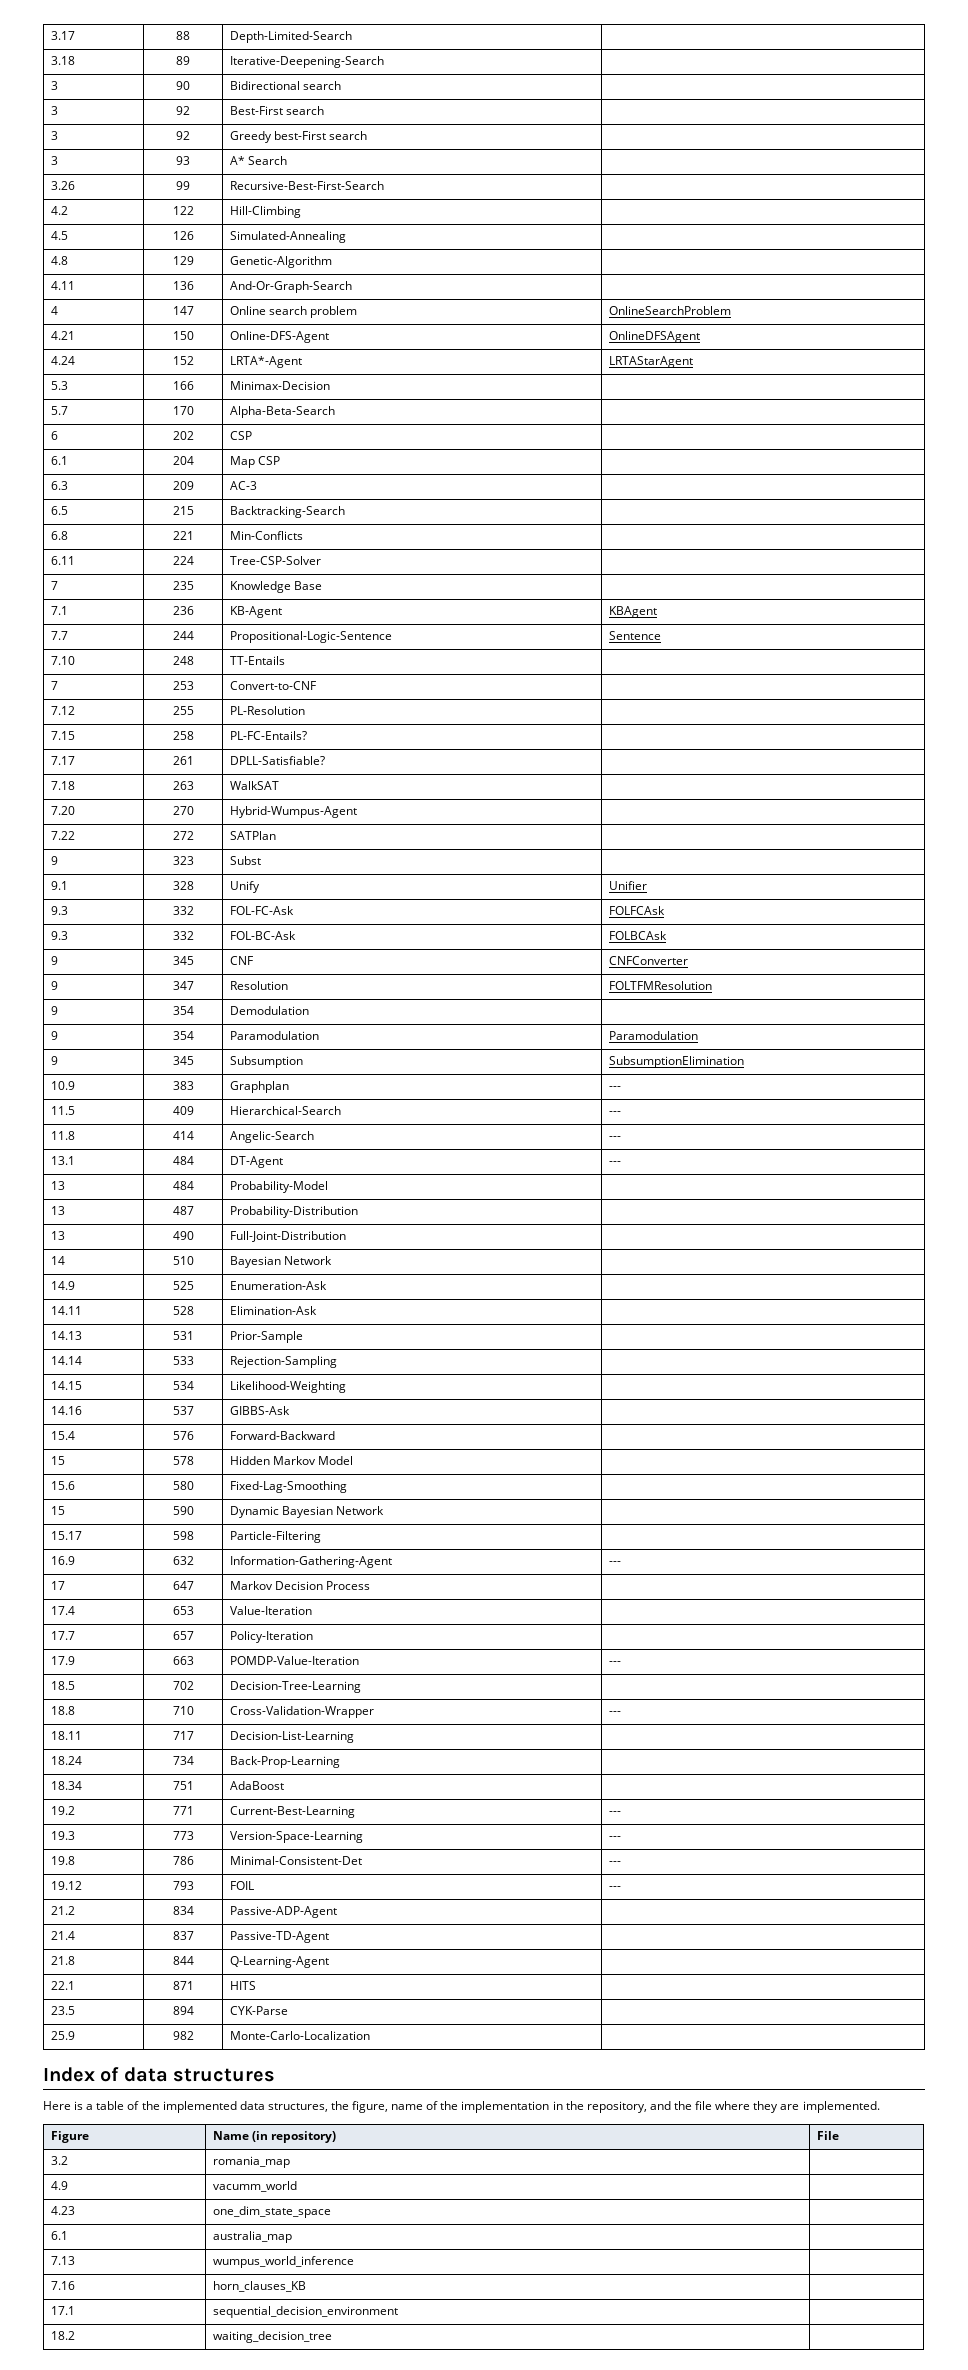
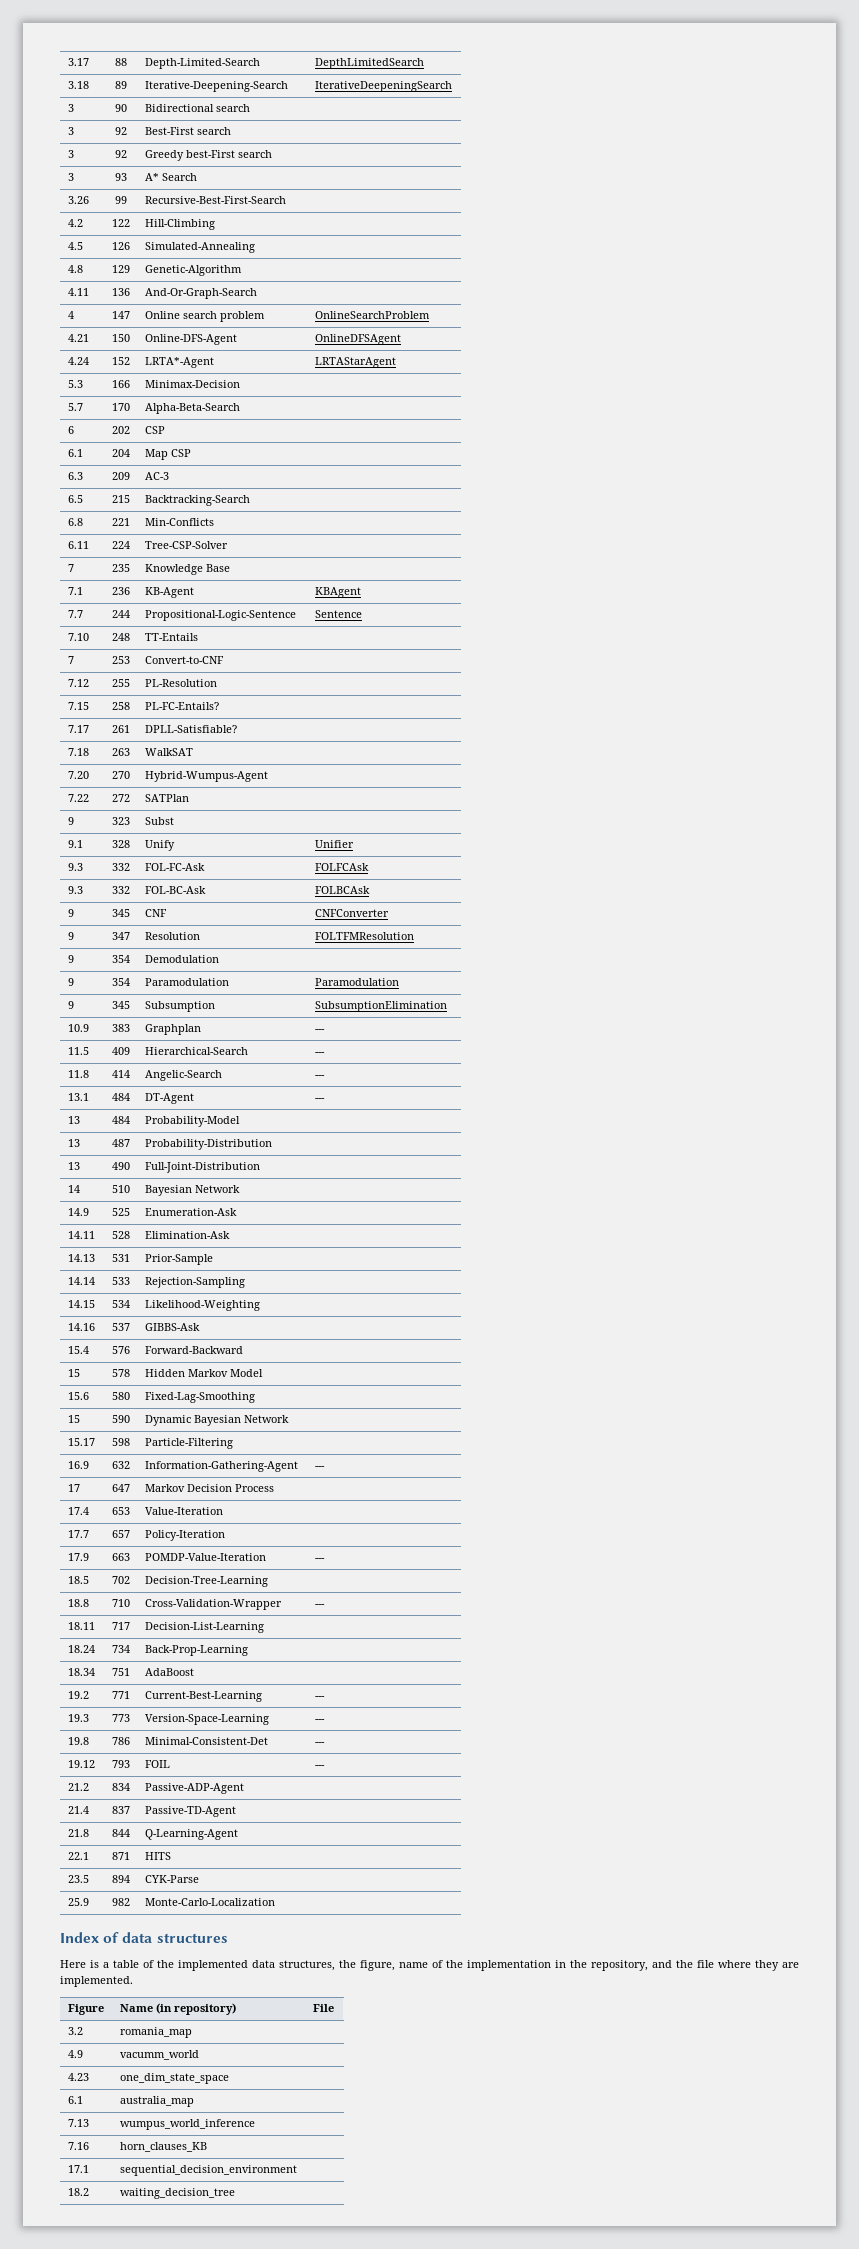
- 3.17 | 88 | Depth-Limited-Search |
+ 3.17 | 88 | Depth-Limited-Search | DepthLimitedSearch
- 3.18 | 89 | Iterative-Deepening-Search |
+ 3.18 | 89 | Iterative-Deepening-Search | IterativeDeepeningSearch

